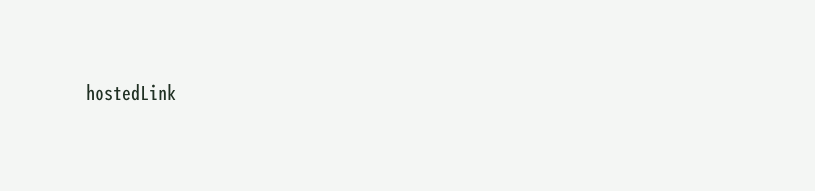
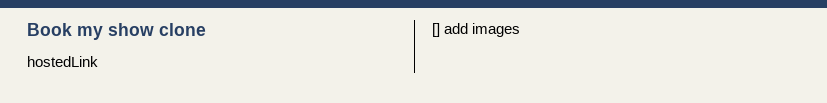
+ Book my show clone
  hostedLink
+ [] add images

